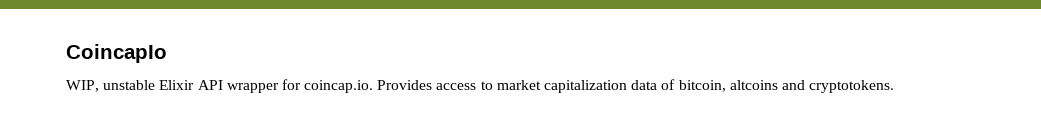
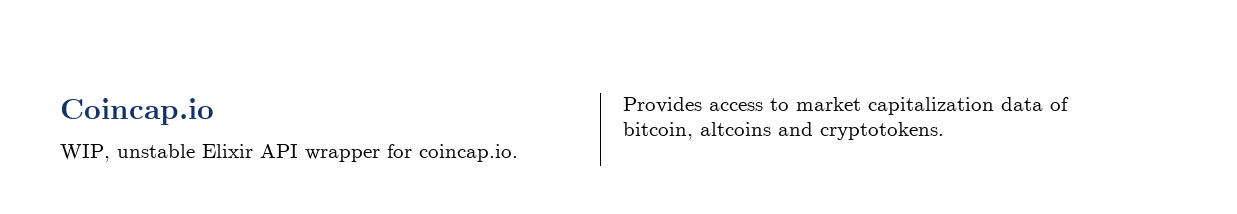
- CoincapIo
+ Coincap.io

